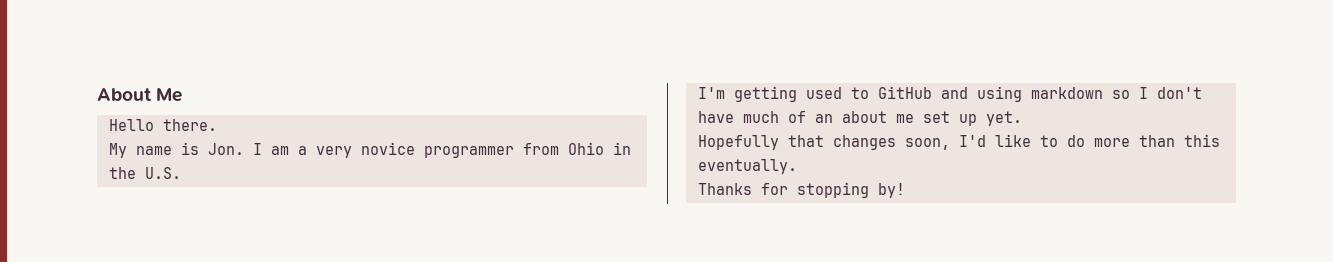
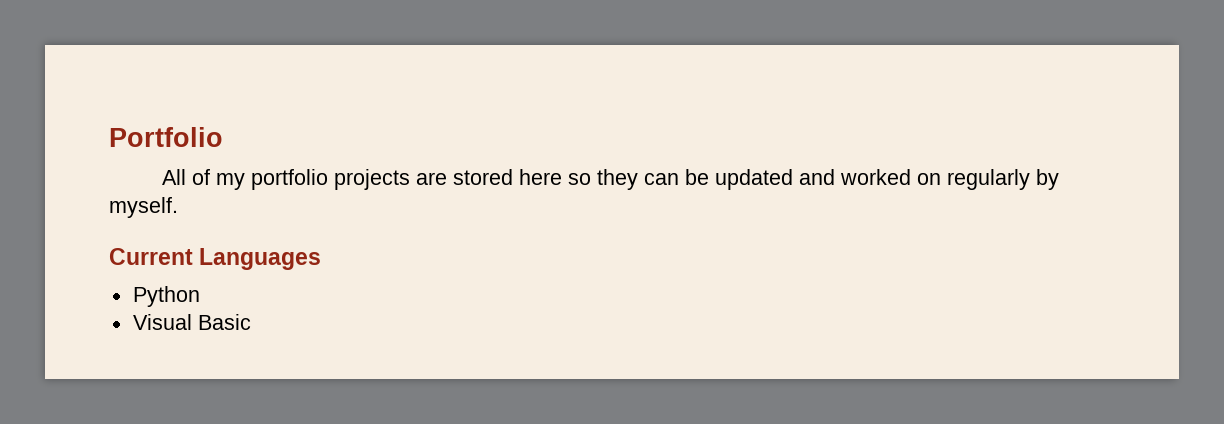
- About Me
- Hello there.
- My name is Jon. I am a very novice programmer from Ohio in the U.S.
- I'm getting used to GitHub and using markdown so I don't have much of an about me set up yet.
- Hopefully that changes soon, I'd like to do more than this eventually.
- Thanks for stopping by!
+ Portfolio
+ All of my portfolio projects are stored here so they can be updated and worked on regularly by myself.
+ Current Languages
+ Python
+ Visual Basic

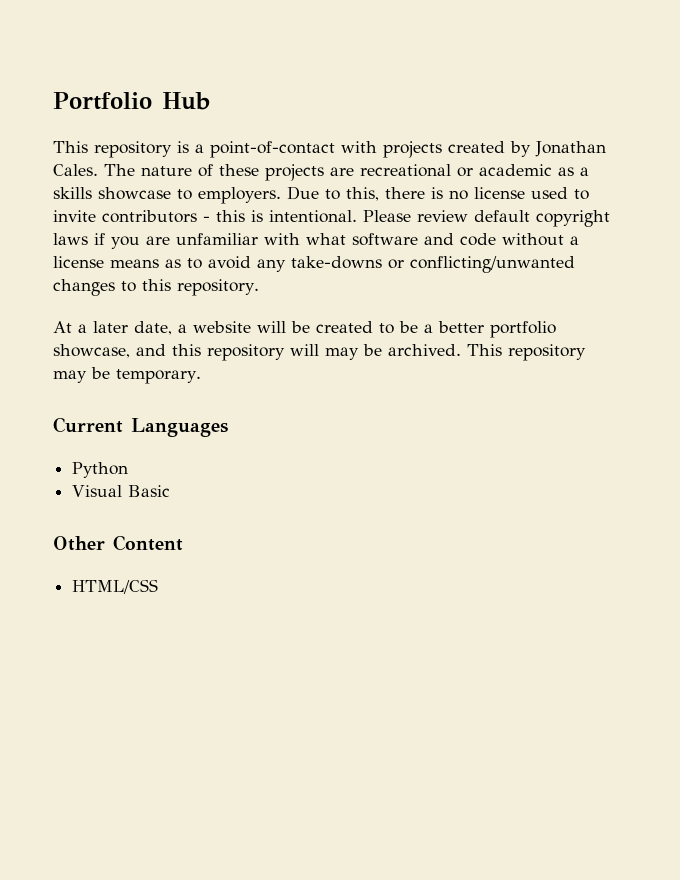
- Portfolio
- All of my portfolio projects are stored here so they can be updated and worked on regularly by myself.
+ Portfolio Hub
+ This repository is a point-of-contact with projects created by Jonathan Cales. The nature of these projects are recreational or academic as a skills showcase to employers. Due to this, there is no license used to invite contributors - this is intentional. Please review default copyright laws if you are unfamiliar with what software and code without a license means as to avoid any take-downs or conflicting/unwanted changes to this repository.
+ At a later date, a website will be created to be a better portfolio showcase, and this repository will may be archived. This repository may be temporary.
+ Other Content
+ HTML/CSS

